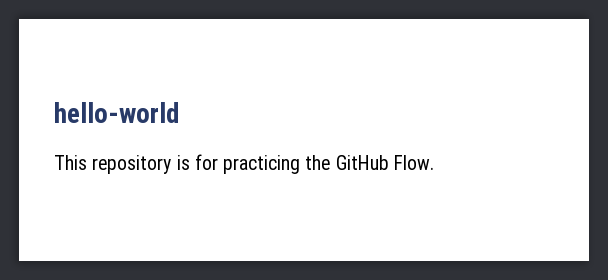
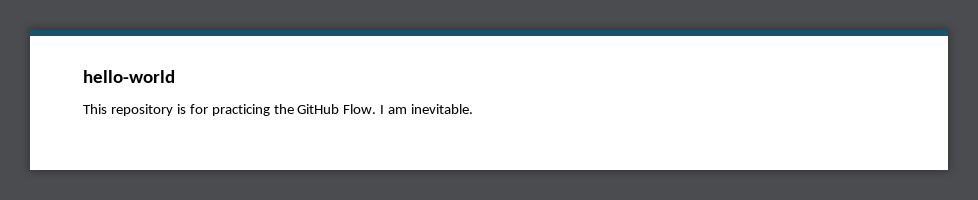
+ I am inevitable.

